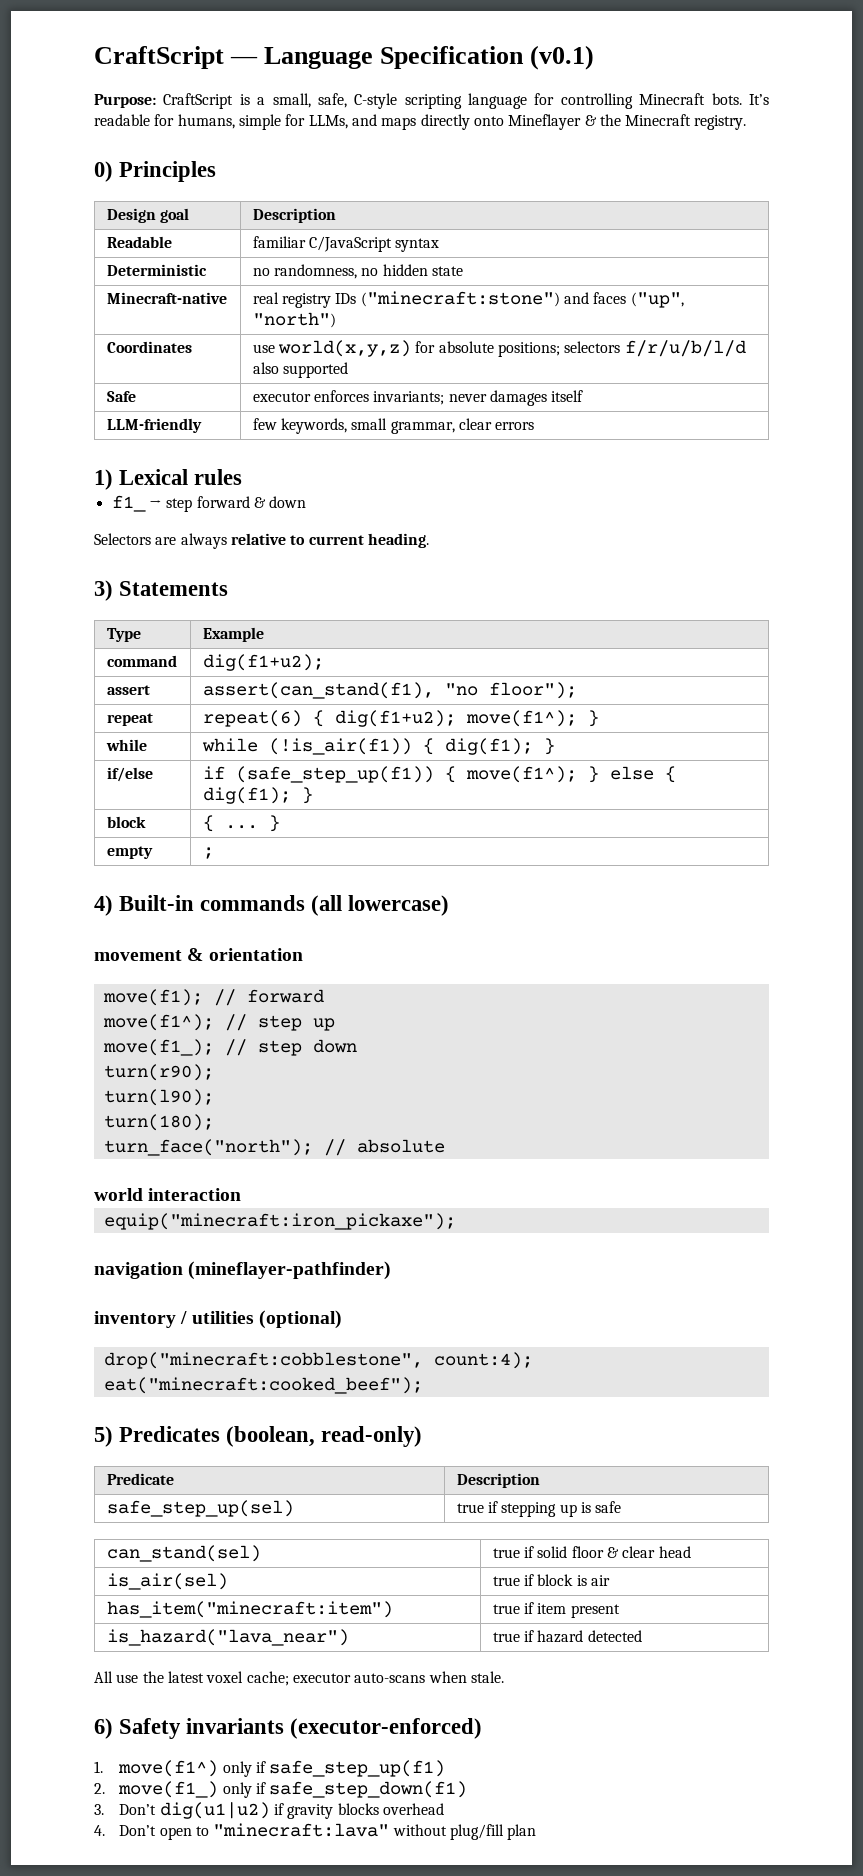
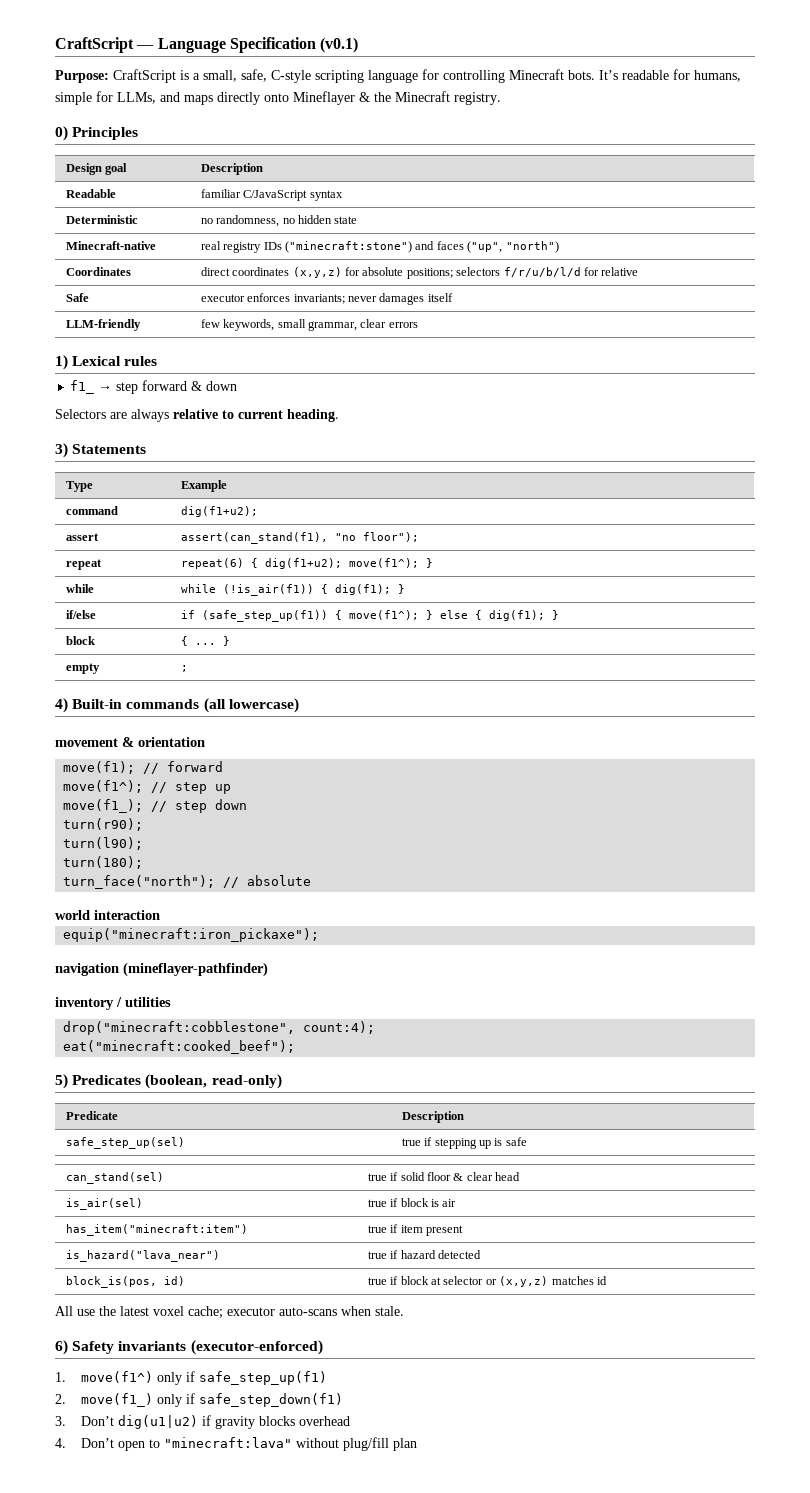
- Coordinates | use world(x,y,z) for absolute positions; selectors f/r/u/b/l/d also supported
+ Coordinates | direct coordinates (x,y,z) for absolute positions; selectors f/r/u/b/l/d for relative
- inventory / utilities (optional)
+ inventory / utilities
+ block_is(pos, id) | true if block at selector or (x,y,z) matches id

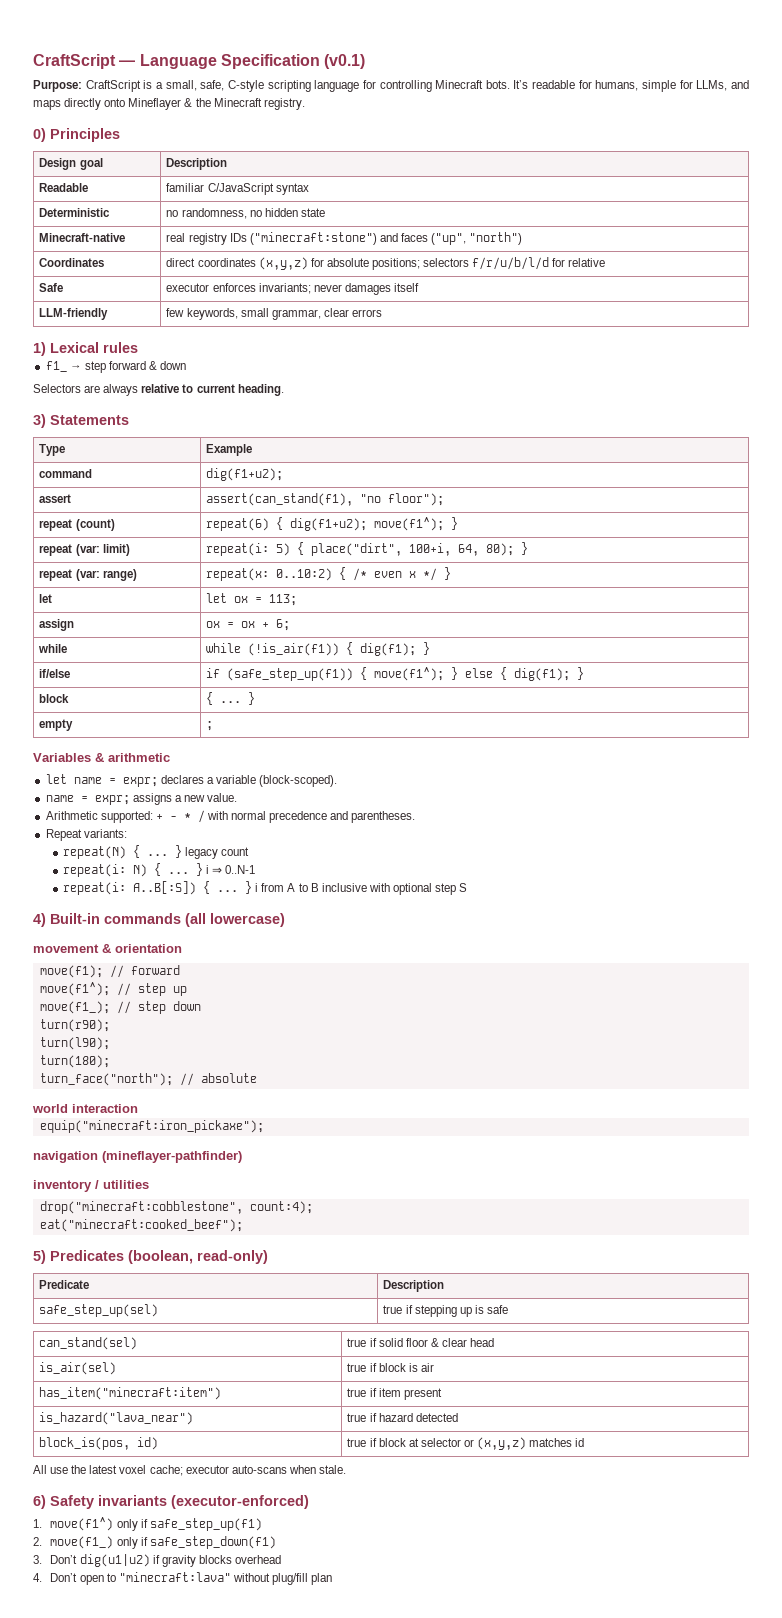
- repeat | repeat(6) { dig(f1+u2); move(f1^); }
+ repeat (count) | repeat(6) { dig(f1+u2); move(f1^); }
+ repeat (var: limit) | repeat(i: 5) { place("dirt", 100+i, 64, 80); }
+ repeat (var: range) | repeat(x: 0..10:2) { /* even x */ }
+ let | let ox = 113;
+ assign | ox = ox + 6;
+ Variables & arithmetic
+ let name = expr; declares a variable (block‑scoped).
+ name = expr; assigns a new value.
+ Arithmetic supported: + - * / with normal precedence and parentheses.
+ Repeat variants:
+ repeat(N) { ... } legacy count
+ repeat(i: N) { ... } i ⇒ 0..N‑1
+ repeat(i: A..B[:S]) { ... } i from A to B inclusive with optional step S

